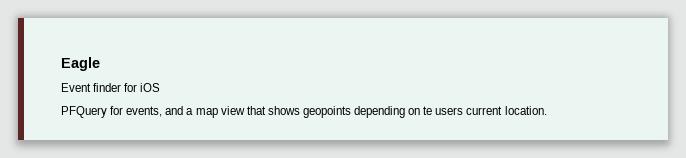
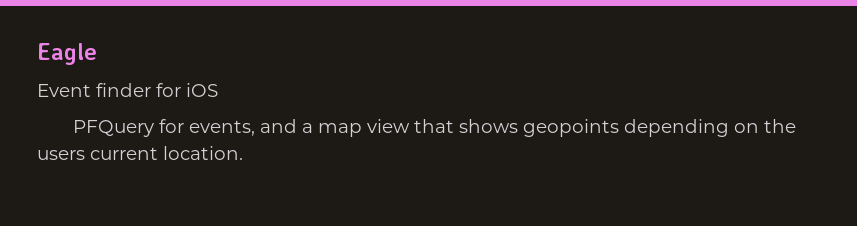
- PFQuery for events, and a map view that shows geopoints depending on te users current location.
+ PFQuery for events, and a map view that shows geopoints depending on the users current location.

